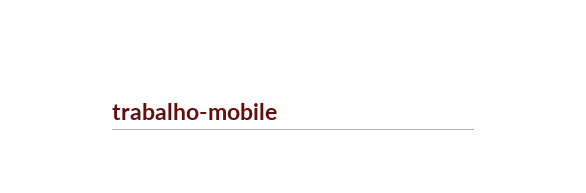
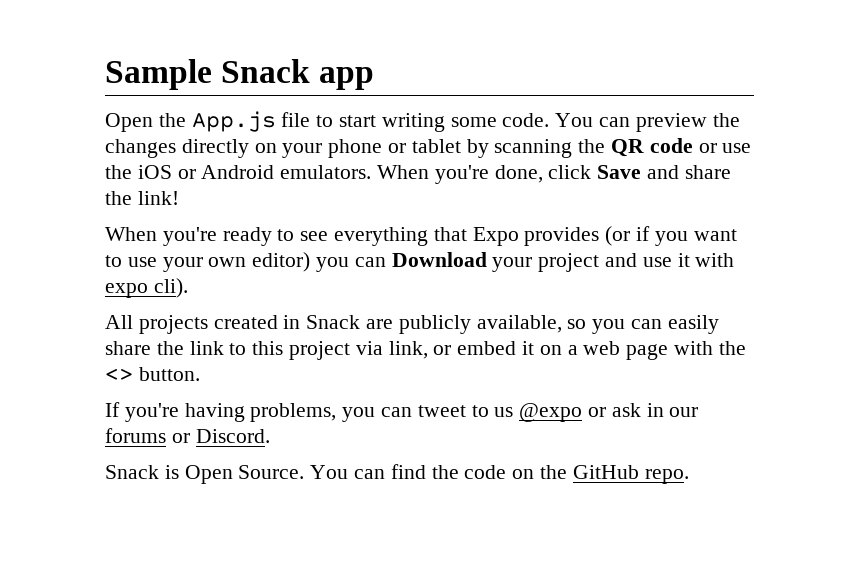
- trabalho-mobile
+ Sample Snack app
+ Open the App.js file to start writing some code. You can preview the changes directly on your phone or tablet by scanning the QR code or use the iOS or Android emulators. When you're done, click Save and share the link!
+ When you're ready to see everything that Expo provides (or if you want to use your own editor) you can Download your project and use it with expo cli).
+ All projects created in Snack are publicly available, so you can easily share the link to this project via link, or embed it on a web page with the <> button.
+ If you're having problems, you can tweet to us @expo or ask in our forums or Discord.
+ Snack is Open Source. You can find the code on the GitHub repo.

